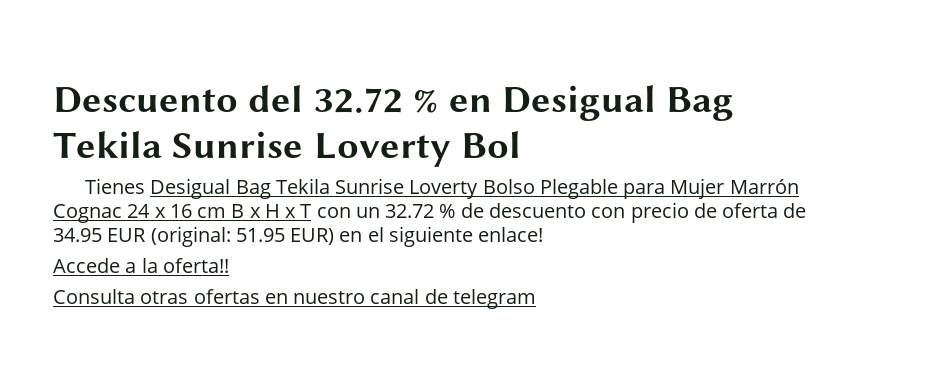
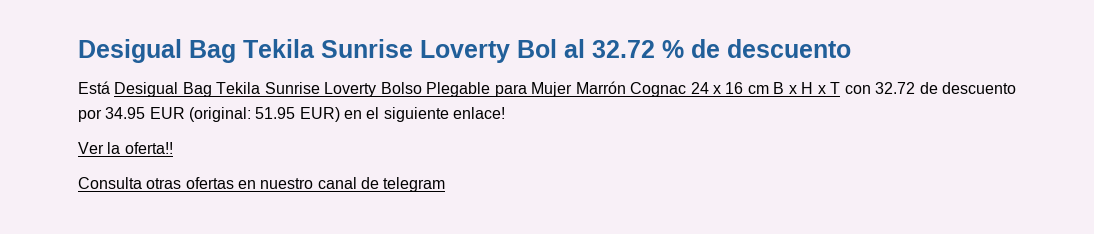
- Descuento del 32.72 % en Desigual Bag Tekila Sunrise Loverty Bol
- Tienes Desigual Bag Tekila Sunrise Loverty Bolso Plegable para Mujer Marrón Cognac 24 x 16 cm B x H x T con un 32.72 % de descuento con precio de oferta de 34.95 EUR (original: 51.95 EUR) en el siguiente enlace!
+ Desigual Bag Tekila Sunrise Loverty Bol al 32.72 % de descuento
+ Está Desigual Bag Tekila Sunrise Loverty Bolso Plegable para Mujer Marrón Cognac 24 x 16 cm B x H x T con 32.72 de descuento por 34.95 EUR (original: 51.95 EUR) en el siguiente enlace!
- Accede a la oferta!!
+ Ver la oferta!!

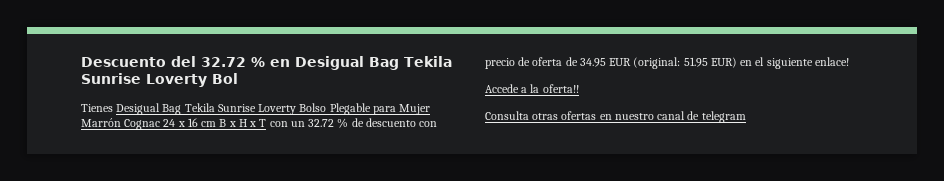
- Desigual Bag Tekila Sunrise Loverty Bol al 32.72 % de descuento
- Está Desigual Bag Tekila Sunrise Loverty Bolso Plegable para Mujer Marrón Cognac 24 x 16 cm B x H x T con 32.72 de descuento por 34.95 EUR (original: 51.95 EUR) en el siguiente enlace!
+ Descuento del 32.72 % en Desigual Bag Tekila Sunrise Loverty Bol
+ Tienes Desigual Bag Tekila Sunrise Loverty Bolso Plegable para Mujer Marrón Cognac 24 x 16 cm B x H x T con un 32.72 % de descuento con precio de oferta de 34.95 EUR (original: 51.95 EUR) en el siguiente enlace!
- Ver la oferta!!
+ Accede a la oferta!!

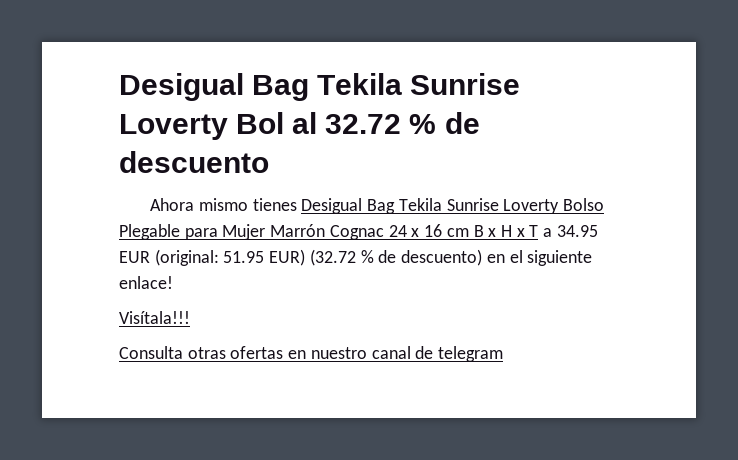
- Descuento del 32.72 % en Desigual Bag Tekila Sunrise Loverty Bol
- Tienes Desigual Bag Tekila Sunrise Loverty Bolso Plegable para Mujer Marrón Cognac 24 x 16 cm B x H x T con un 32.72 % de descuento con precio de oferta de 34.95 EUR (original: 51.95 EUR) en el siguiente enlace!
+ Desigual Bag Tekila Sunrise Loverty Bol al 32.72 % de descuento
+ Ahora mismo tienes Desigual Bag Tekila Sunrise Loverty Bolso Plegable para Mujer Marrón Cognac 24 x 16 cm B x H x T a 34.95 EUR (original: 51.95 EUR) (32.72 % de descuento) en el siguiente enlace!
- Accede a la oferta!!
+ Visítala!!!

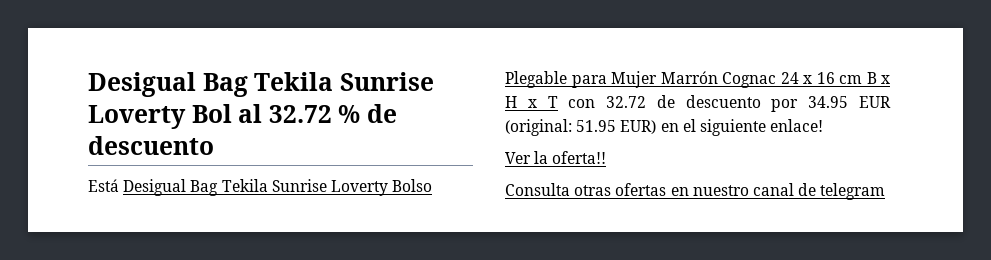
- Ahora mismo tienes Desigual Bag Tekila Sunrise Loverty Bolso Plegable para Mujer Marrón Cognac 24 x 16 cm B x H x T a 34.95 EUR (original: 51.95 EUR) (32.72 % de descuento) en el siguiente enlace!
+ Está Desigual Bag Tekila Sunrise Loverty Bolso Plegable para Mujer Marrón Cognac 24 x 16 cm B x H x T con 32.72 de descuento por 34.95 EUR (original: 51.95 EUR) en el siguiente enlace!
- Visítala!!!
+ Ver la oferta!!

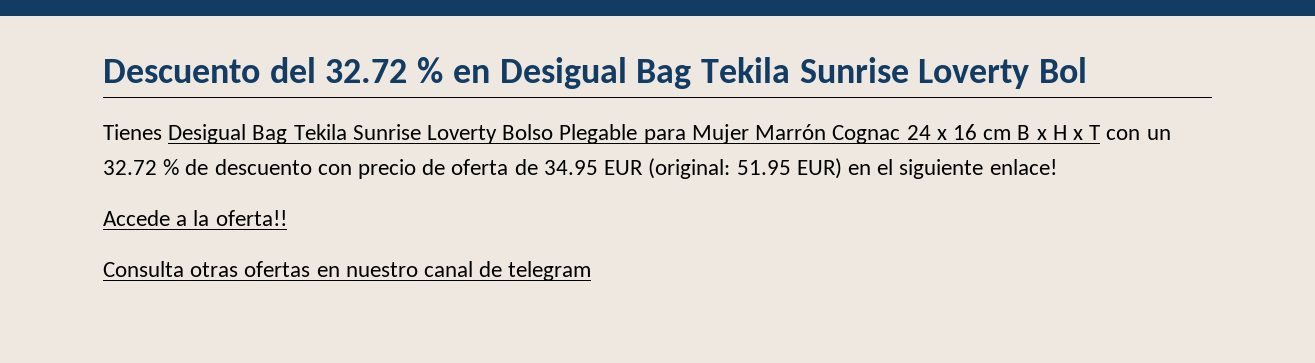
- Desigual Bag Tekila Sunrise Loverty Bol al 32.72 % de descuento
- Está Desigual Bag Tekila Sunrise Loverty Bolso Plegable para Mujer Marrón Cognac 24 x 16 cm B x H x T con 32.72 de descuento por 34.95 EUR (original: 51.95 EUR) en el siguiente enlace!
+ Descuento del 32.72 % en Desigual Bag Tekila Sunrise Loverty Bol
+ Tienes Desigual Bag Tekila Sunrise Loverty Bolso Plegable para Mujer Marrón Cognac 24 x 16 cm B x H x T con un 32.72 % de descuento con precio de oferta de 34.95 EUR (original: 51.95 EUR) en el siguiente enlace!
- Ver la oferta!!
+ Accede a la oferta!!

